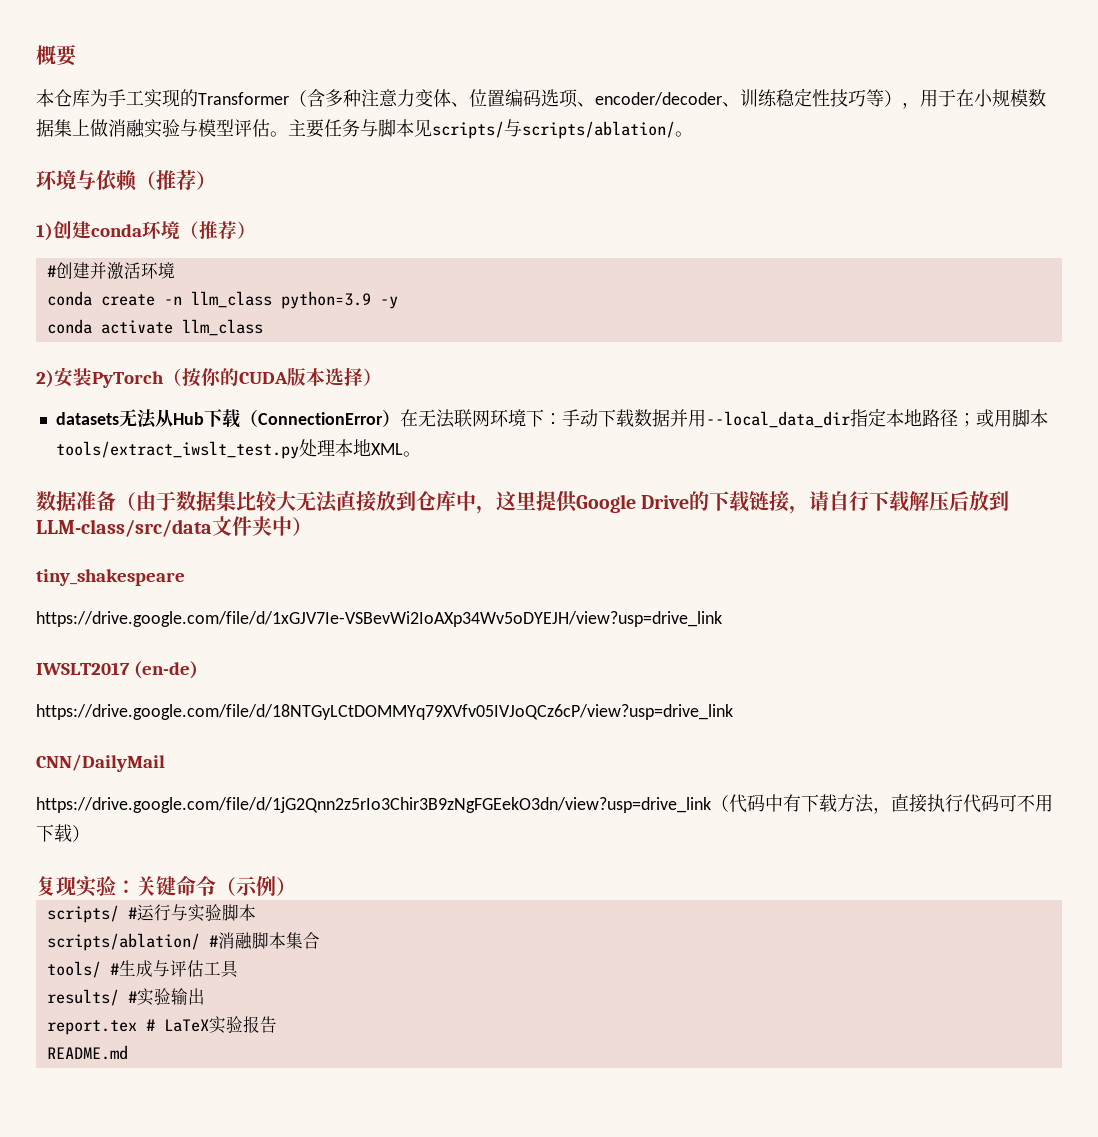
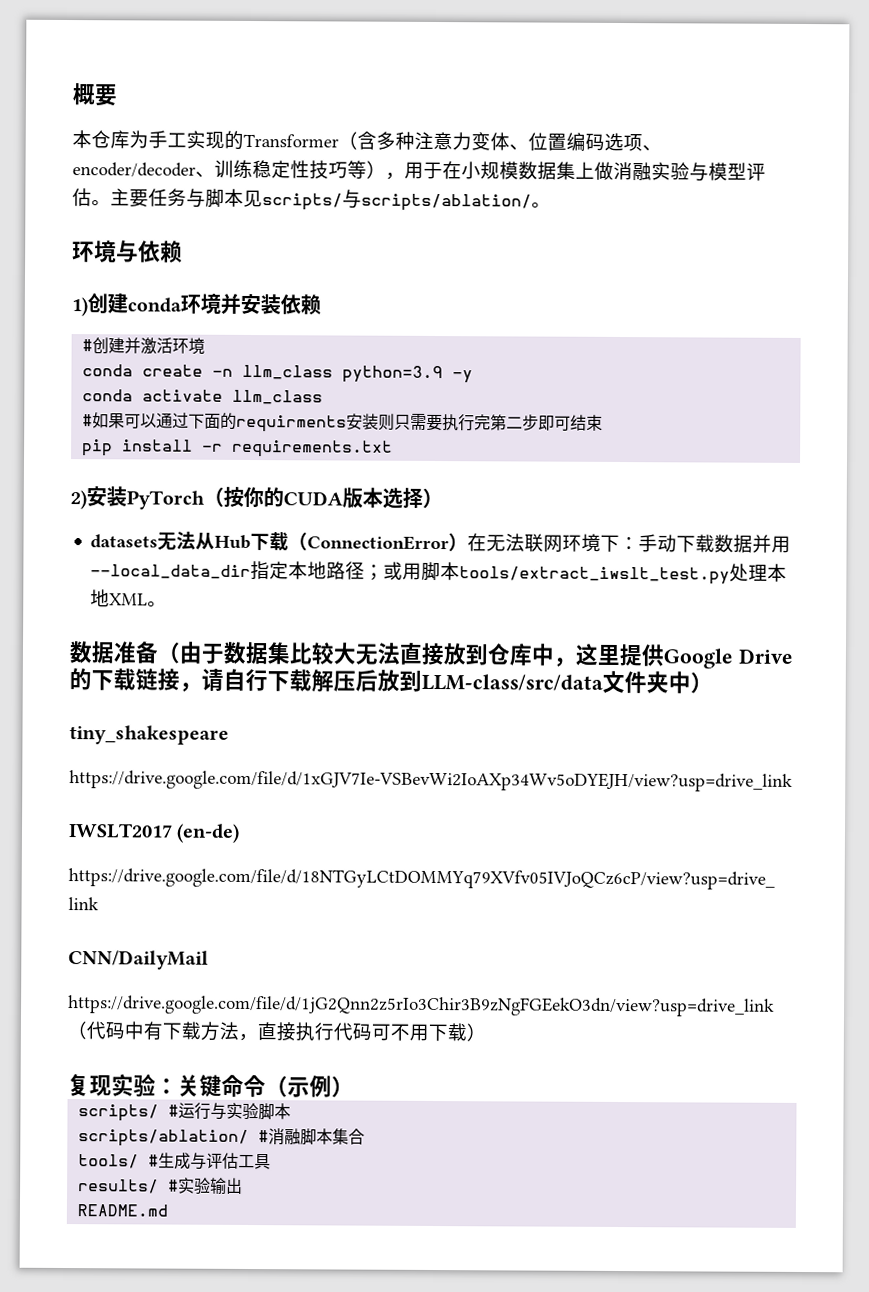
- 环境与依赖（推荐）
+ 环境与依赖
- 1)创建conda环境（推荐）
+ 1)创建conda环境并安装依赖
+ #如果可以通过下面的requirments安装则只需要执行完第二步即可结束
+ pip install -r requirements.txt
- report.tex # LaTeX实验报告

